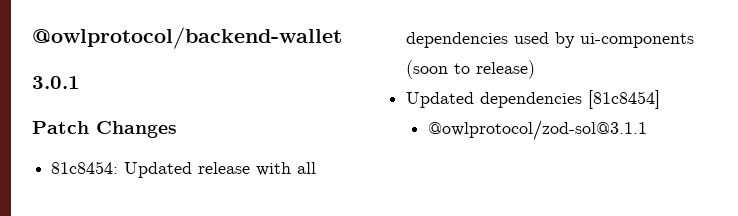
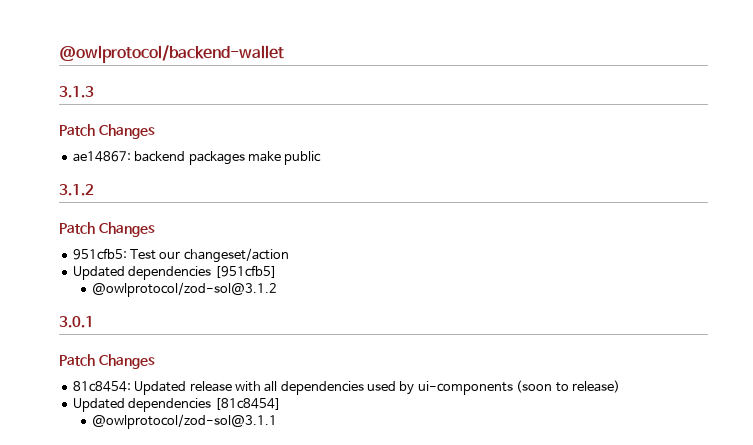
+ 3.1.3
+ Patch Changes
+ ae14867: backend packages make public
+ 3.1.2
+ Patch Changes
+ 951cfb5: Test our changeset/action
+ Updated dependencies [951cfb5]
+ @owlprotocol/zod-sol@3.1.2

